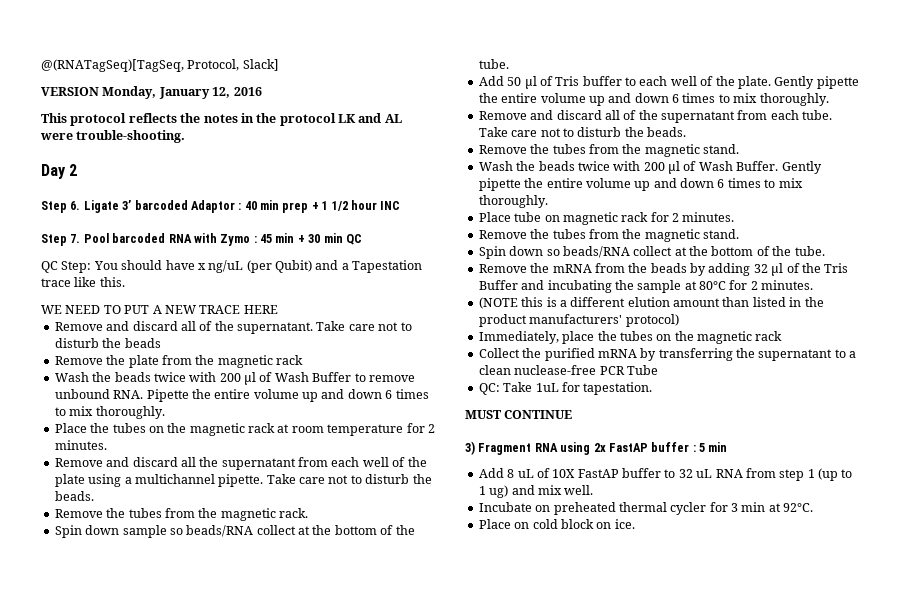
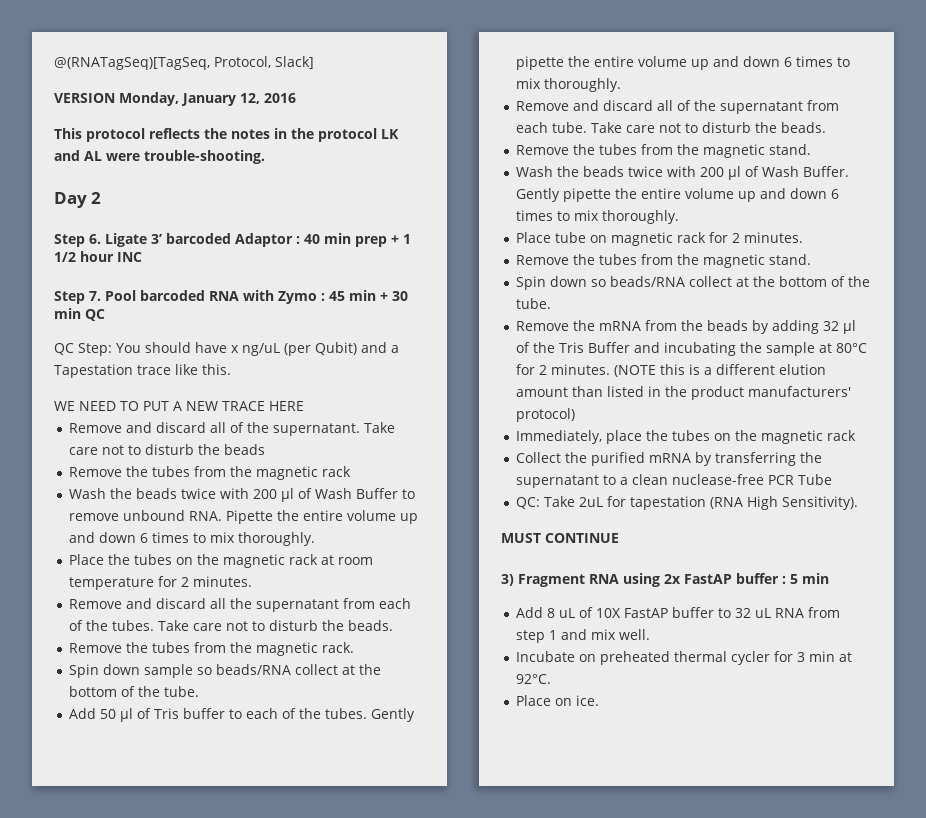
- Remove the plate from the magnetic rack
+ Remove the tubes from the magnetic rack
- Remove and discard all the supernatant from each well of the plate using a multichannel pipette.
+ Remove and discard all the supernatant from each of the tubes.
- Add 50 μl of Tris buffer to each well of the plate.
+ Add 50 μl of Tris buffer to each of the tubes.
- Remove the mRNA from the beads by adding 32 µl of the Tris Buffer and incubating the sample at 80°C for 2 minutes.
- (NOTE this is a different elution amount than listed in the product manufacturers' protocol)
+ Remove the mRNA from the beads by adding 32 µl of the Tris Buffer and incubating the sample at 80°C for 2 minutes. (NOTE this is a different elution amount than listed in the product manufacturers' protocol)
- QC: Take 1uL for tapestation.
+ QC: Take 2uL for tapestation (RNA High Sensitivity).
- Add 8 uL of 10X FastAP buffer to 32 uL RNA from step 1 (up to 1 ug) and mix well.
+ Add 8 uL of 10X FastAP buffer to 32 uL RNA from step 1 and mix well.
- Place on cold block on ice.
+ Place on ice.

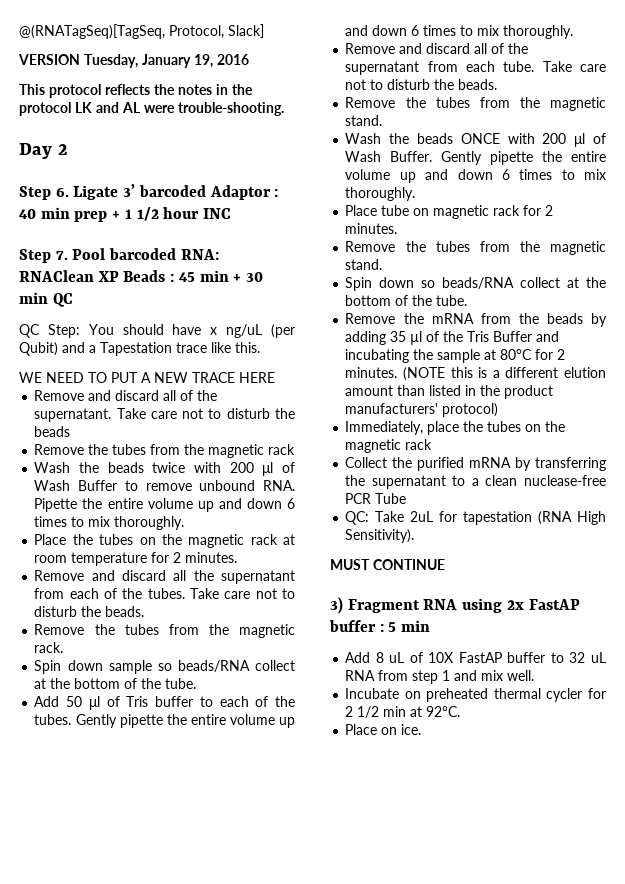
- VERSION Monday, January 12, 2016
+ VERSION Tuesday, January 19, 2016
- Step 7. Pool barcoded RNA with Zymo : 45 min + 30 min QC
+ Step 7. Pool barcoded RNA: RNAClean XP Beads : 45 min + 30 min QC
- Wash the beads twice with 200 μl of Wash Buffer.
+ Wash the beads ONCE with 200 μl of Wash Buffer.
- Remove the mRNA from the beads by adding 32 µl of the Tris Buffer and incubating the sample at 80°C for 2 minutes.
+ Remove the mRNA from the beads by adding 35 µl of the Tris Buffer and incubating the sample at 80°C for 2 minutes.
- Incubate on preheated thermal cycler for 3 min at 92°C.
+ Incubate on preheated thermal cycler for 2 1/2 min at 92°C.

